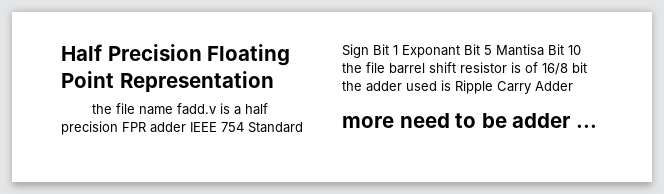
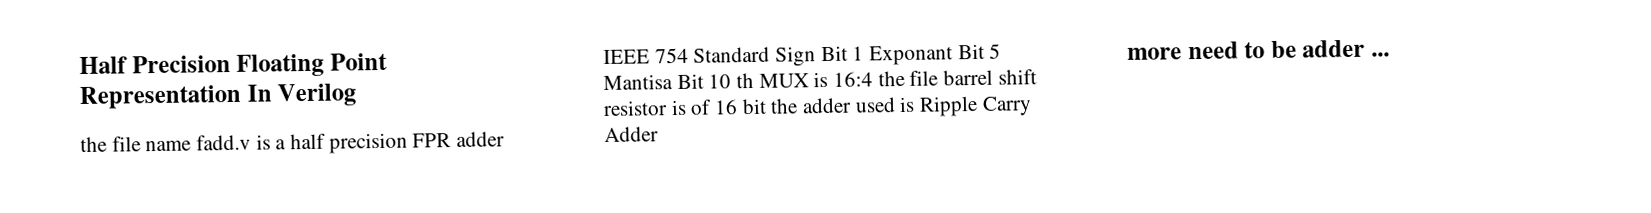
- Half Precision Floating Point Representation
+ Half Precision Floating Point Representation In Verilog
- the file name fadd.v is a half precision FPR adder IEEE 754 Standard Sign Bit 1 Exponant Bit 5 Mantisa Bit 10 the file barrel shift resistor is of 16/8 bit the adder used is Ripple Carry Adder
+ the file name fadd.v is a half precision FPR adder IEEE 754 Standard Sign Bit 1 Exponant Bit 5 Mantisa Bit 10 th MUX is 16:4 the file barrel shift resistor is of 16 bit the adder used is Ripple Carry Adder

